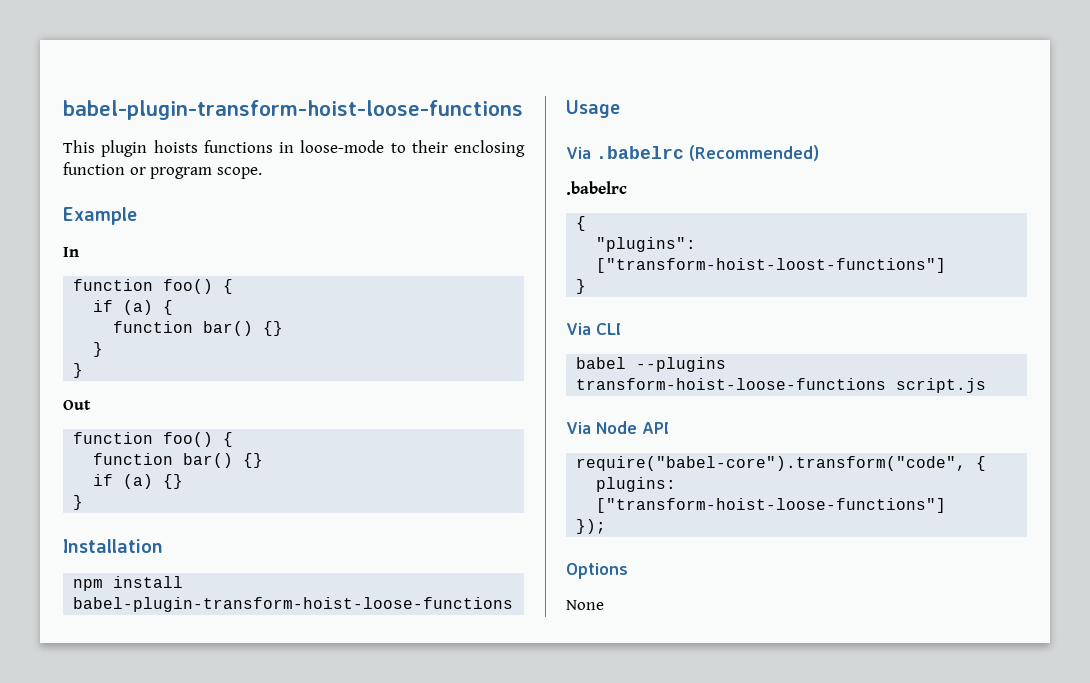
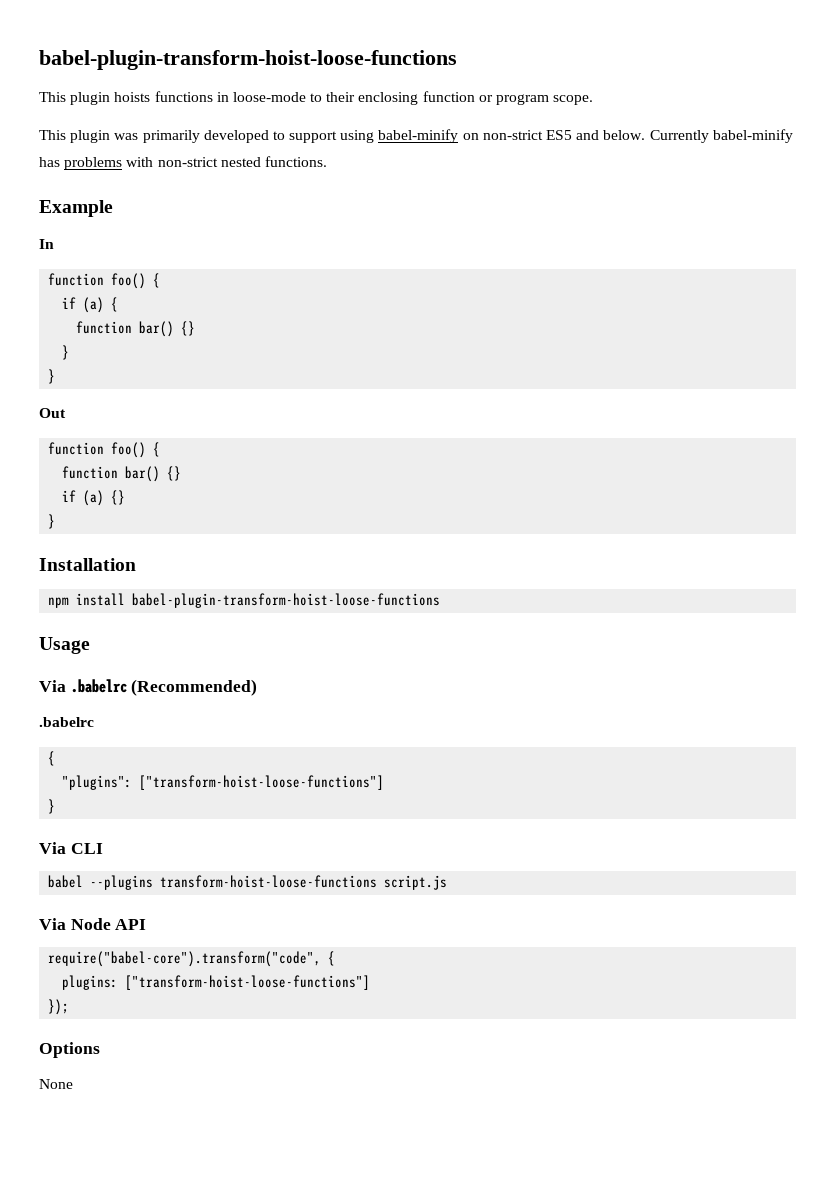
+ This plugin was primarily developed to support using babel-minify on non-strict ES5 and below. Currently babel-minify has problems with non-strict nested functions.
- "plugins": ["transform-hoist-loost-functions"]
+ "plugins": ["transform-hoist-loose-functions"]

